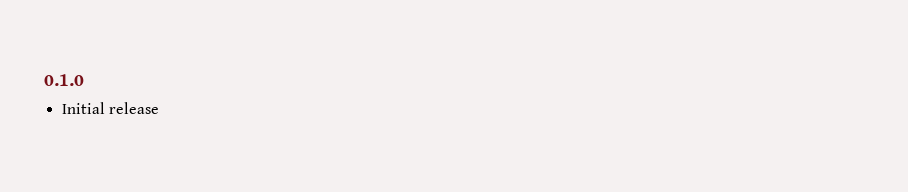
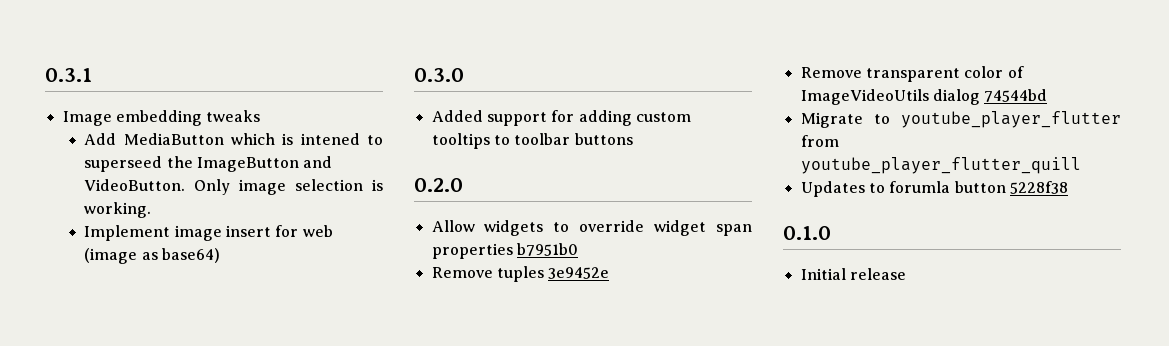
+ 0.3.1
+ Image embedding tweaks
+ Add MediaButton which is intened to superseed the ImageButton and VideoButton. Only image selection is working.
+ Implement image insert for web (image as base64)
+ 0.3.0
+ Added support for adding custom tooltips to toolbar buttons
+ 0.2.0
+ Allow widgets to override widget span properties b7951b0
+ Remove tuples 3e9452e
+ Remove transparent color of ImageVideoUtils dialog 74544bd
+ Migrate to youtube_player_flutter from youtube_player_flutter_quill
+ Updates to forumla button 5228f38

